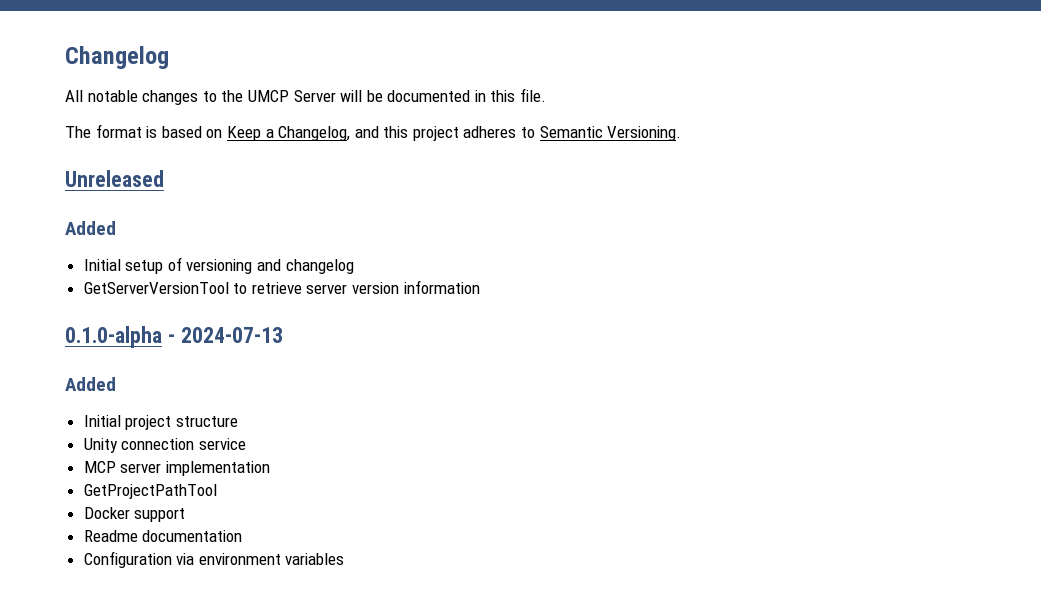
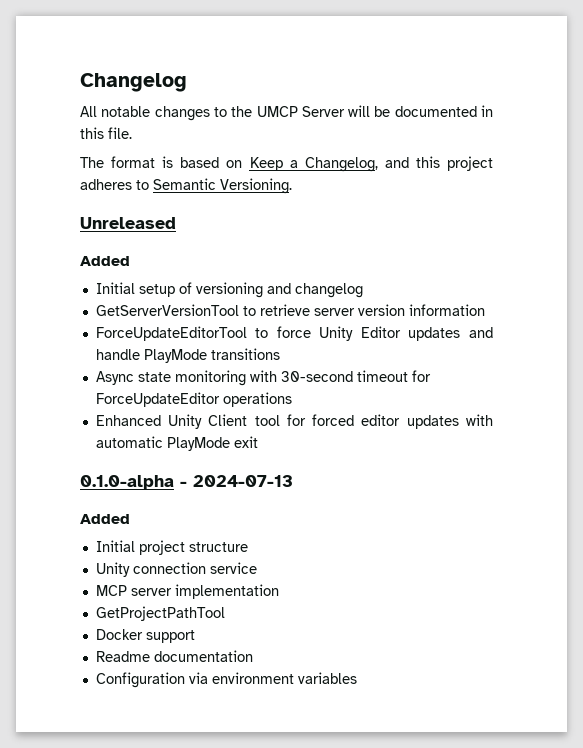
+ ForceUpdateEditorTool to force Unity Editor updates and handle PlayMode transitions
+ Async state monitoring with 30-second timeout for ForceUpdateEditor operations
+ Enhanced Unity Client tool for forced editor updates with automatic PlayMode exit

